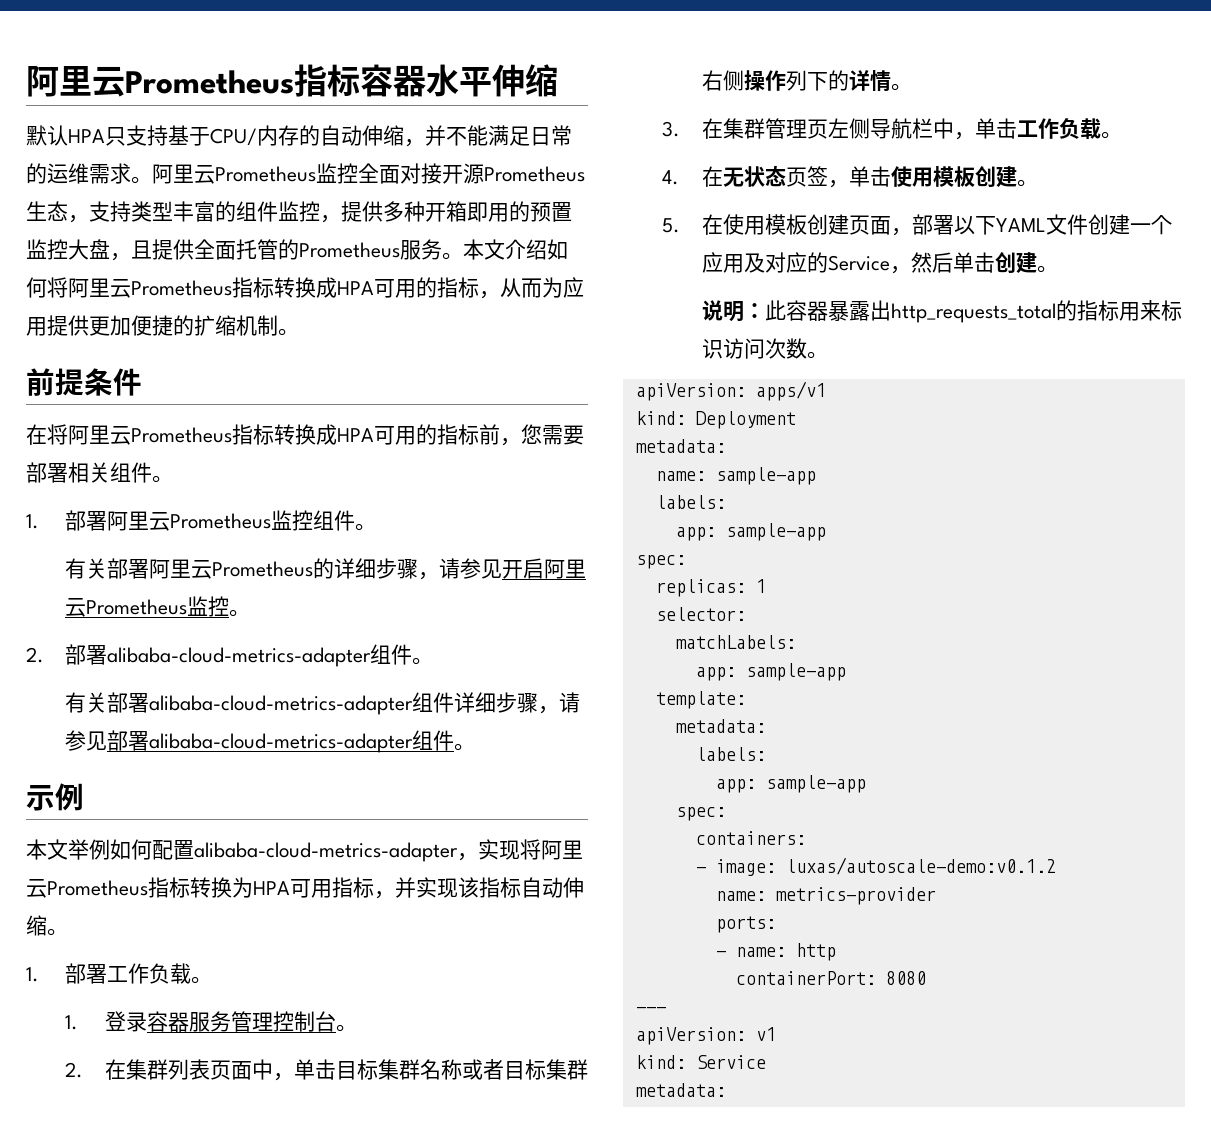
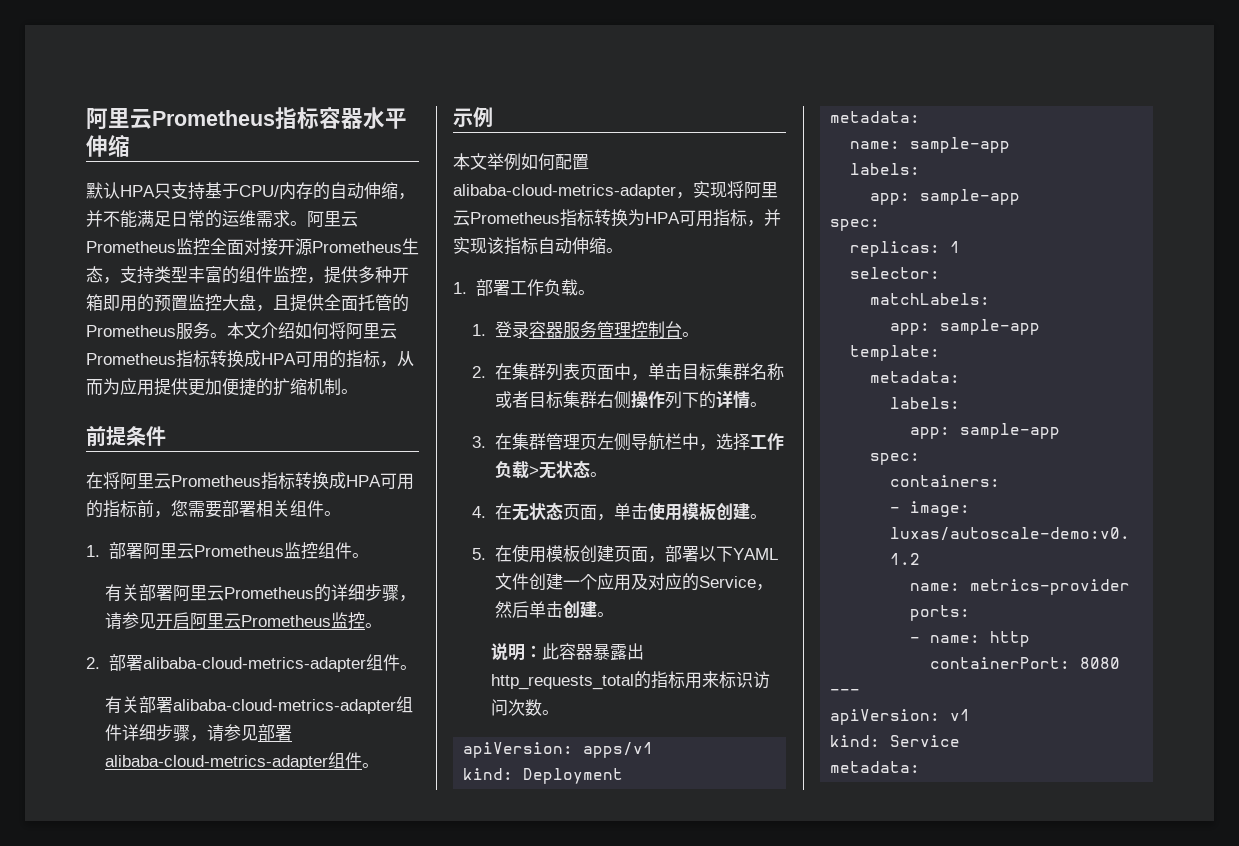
- 3.在集群管理页左侧导航栏中，单击工作负载。
+ 3.在集群管理页左侧导航栏中，选择工作负载>无状态。
- 4.在无状态页签，单击使用模板创建。
+ 4.在无状态页面，单击使用模板创建。

